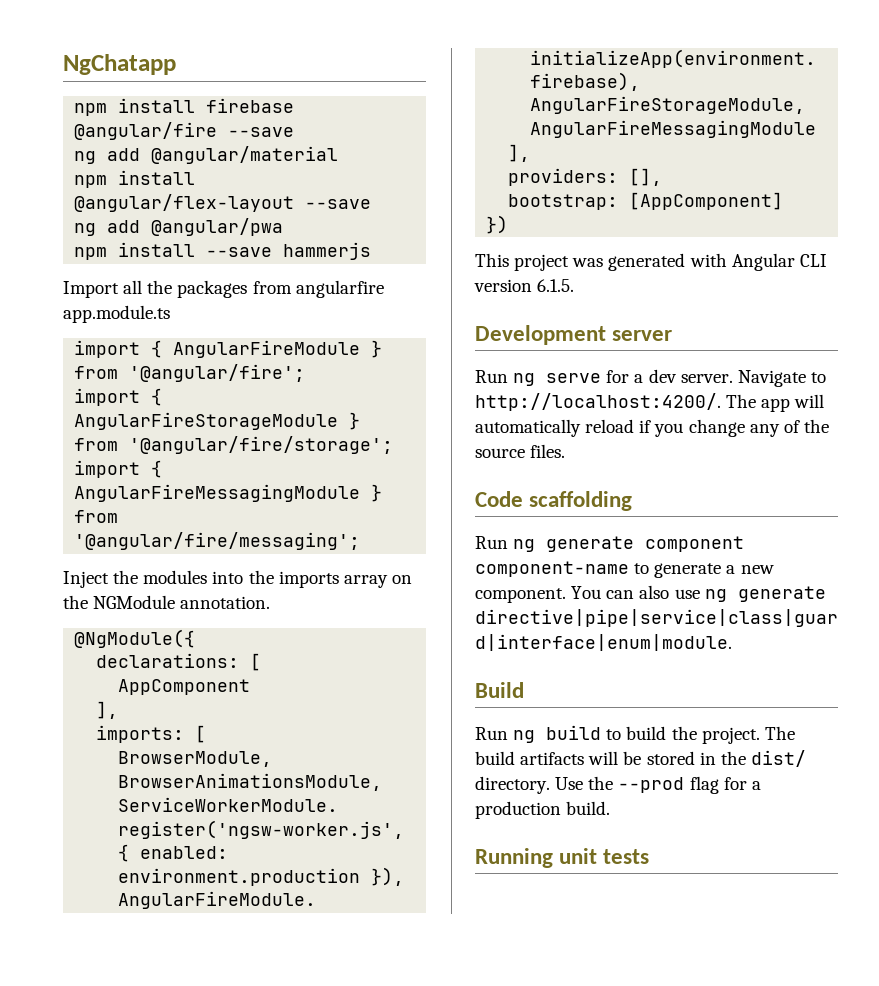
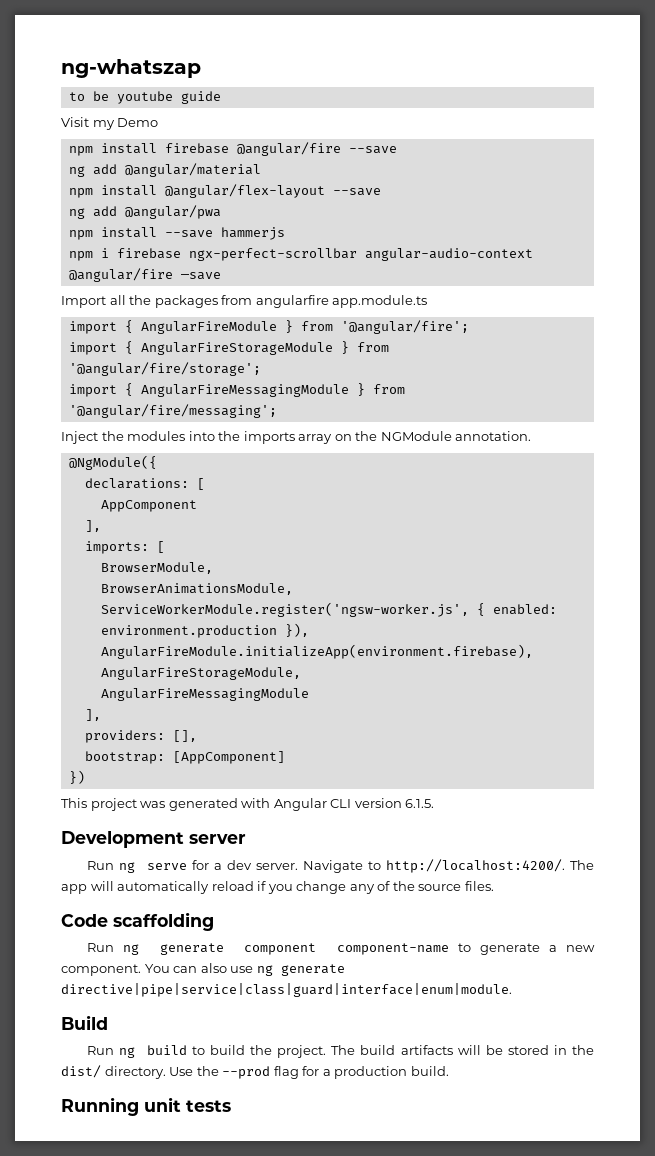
- NgChatapp
+ ng-whatszap
+ to be youtube guide
+ Visit my Demo
+ npm i firebase ngx-perfect-scrollbar angular-audio-context @angular/fire —save

